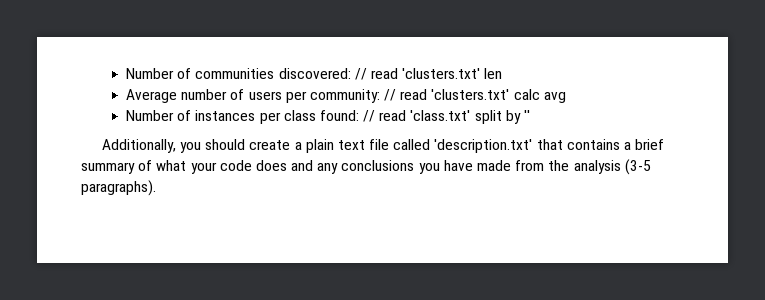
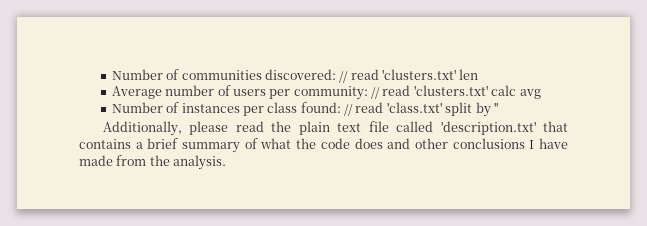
- Additionally, you should create a plain text file called 'description.txt' that contains a brief summary of what your code does and any conclusions you have made from the analysis (3-5 paragraphs).
+ Additionally, please read the plain text file called 'description.txt' that contains a brief summary of what the code does and other conclusions I have made from the analysis.

